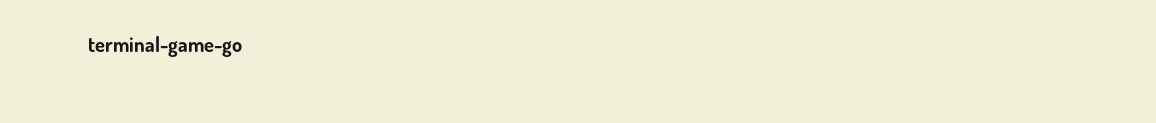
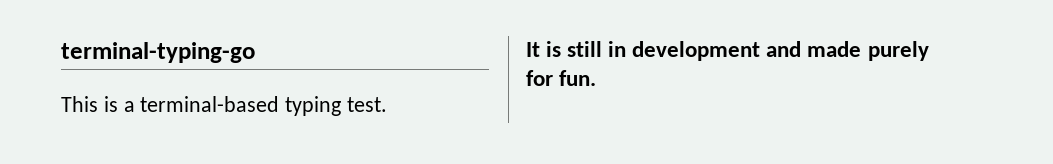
- terminal-game-go
+ terminal-typing-go
+ This is a terminal-based typing test.
+ It is still in development and made purely for fun.

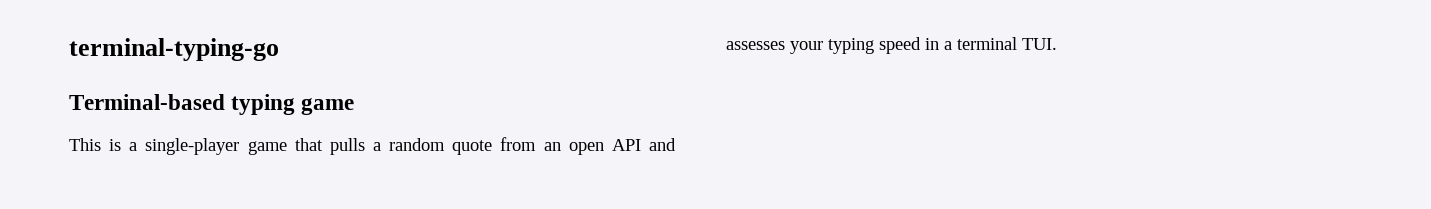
+ Terminal-based typing game
- This is a terminal-based typing test.
- It is still in development and made purely for fun.
+ This is a single-player game that pulls a random quote from an open API and assesses your typing speed in a terminal TUI.

